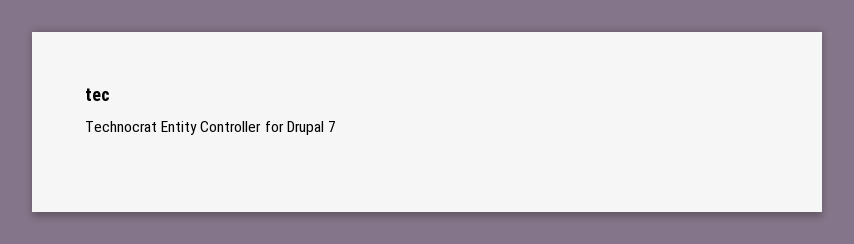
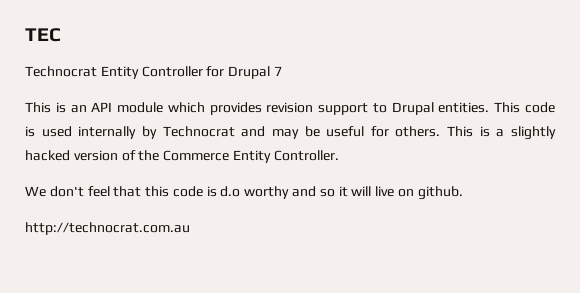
- tec
+ TEC
+ This is an API module which provides revision support to Drupal entities. This code is used internally by Technocrat and may be useful for others. This is a slightly hacked version of the Commerce Entity Controller.
+ We don't feel that this code is d.o worthy and so it will live on github.
+ http://technocrat.com.au

